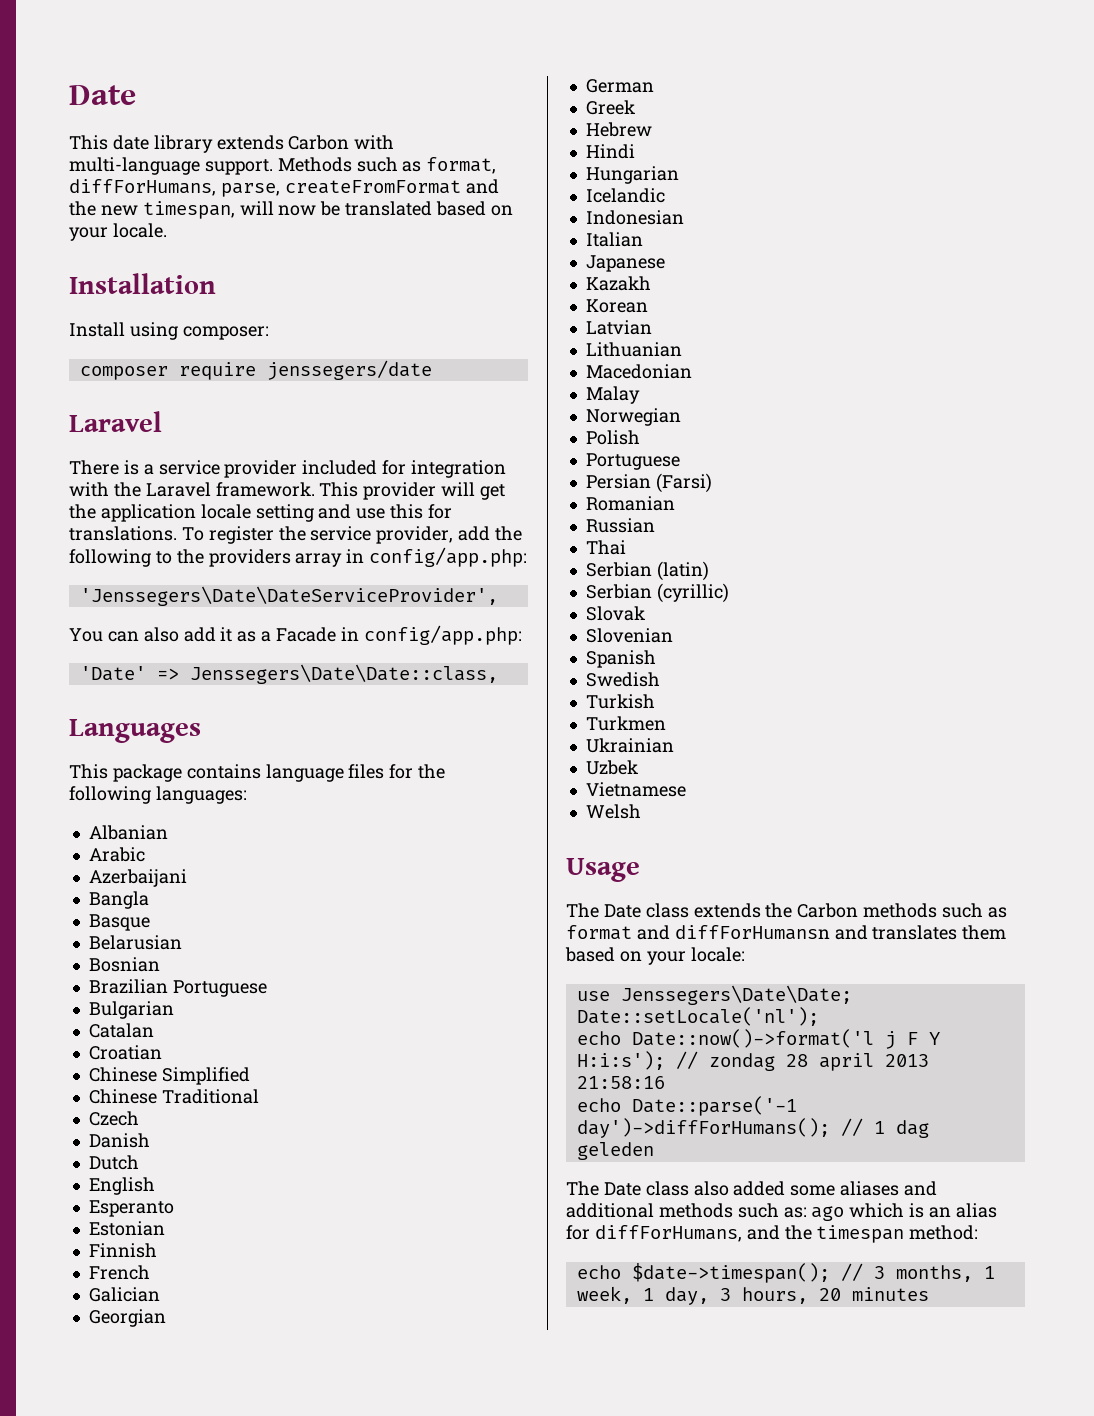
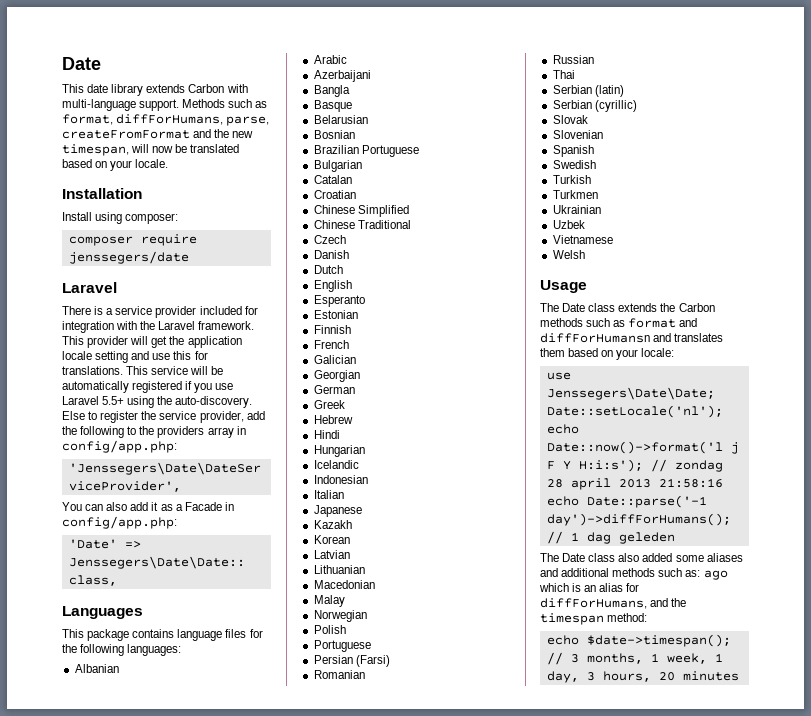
- To register the service provider, add the following to the providers array in config/app.php:
+ This service will be automatically registered if you use Laravel 5.5+ using the auto-discovery. Else to register the service provider, add the following to the providers array in config/app.php:

